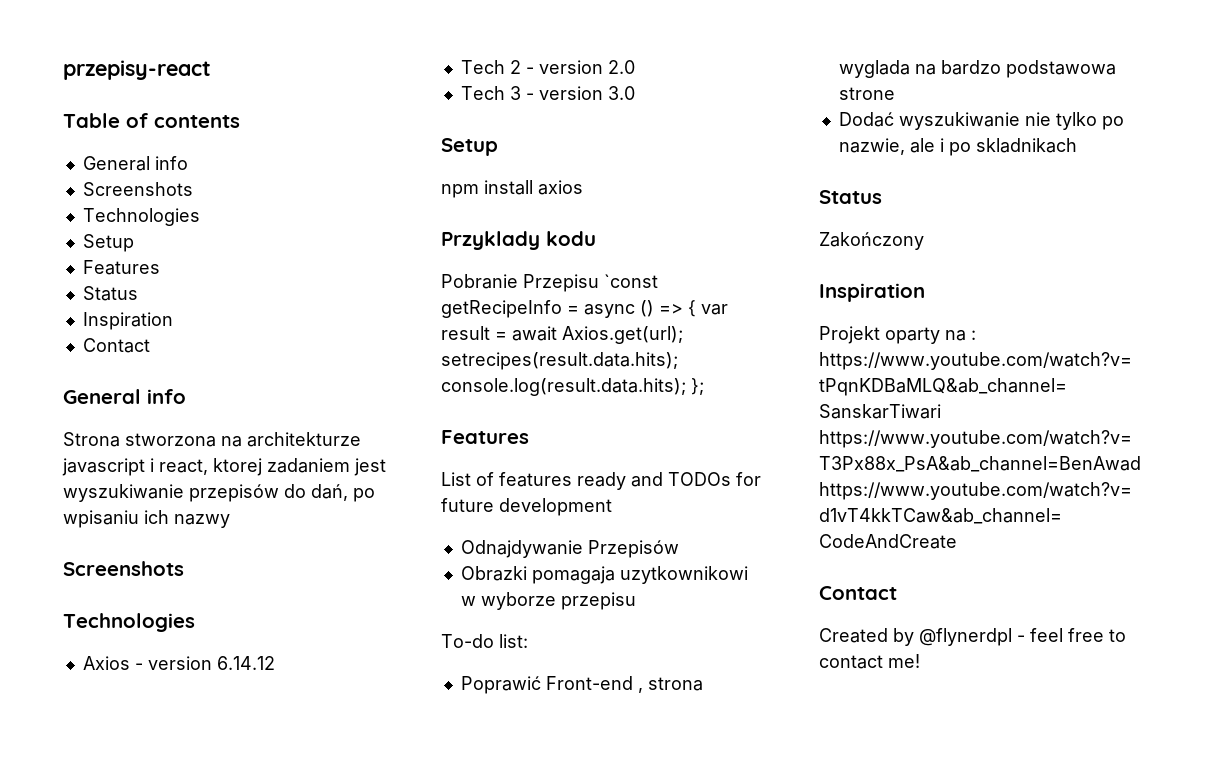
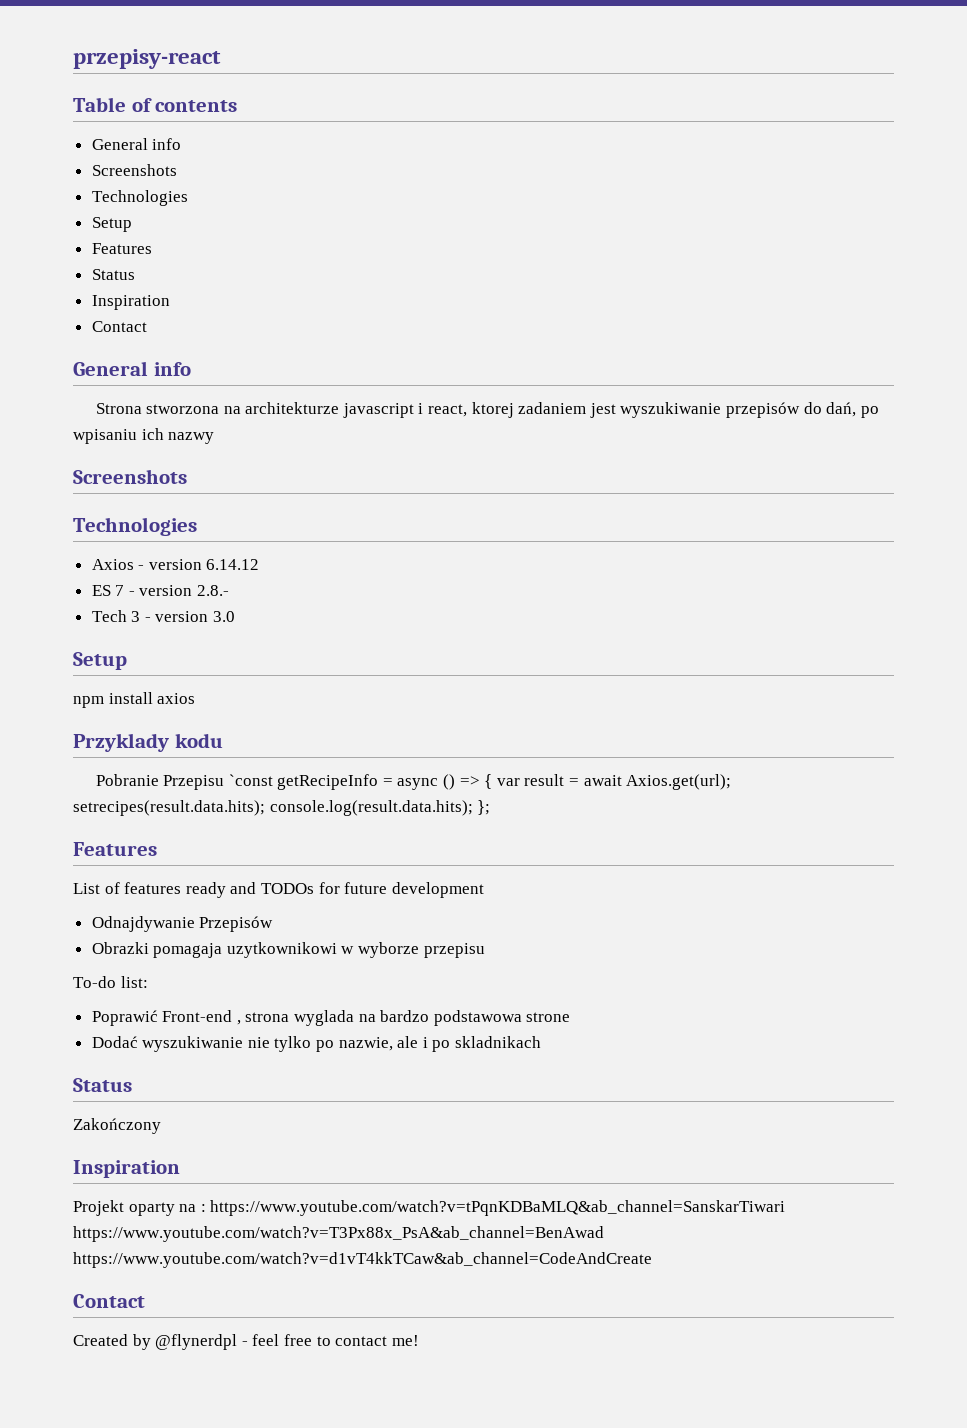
- Tech 2 - version 2.0
+ ES 7 - version 2.8.-

